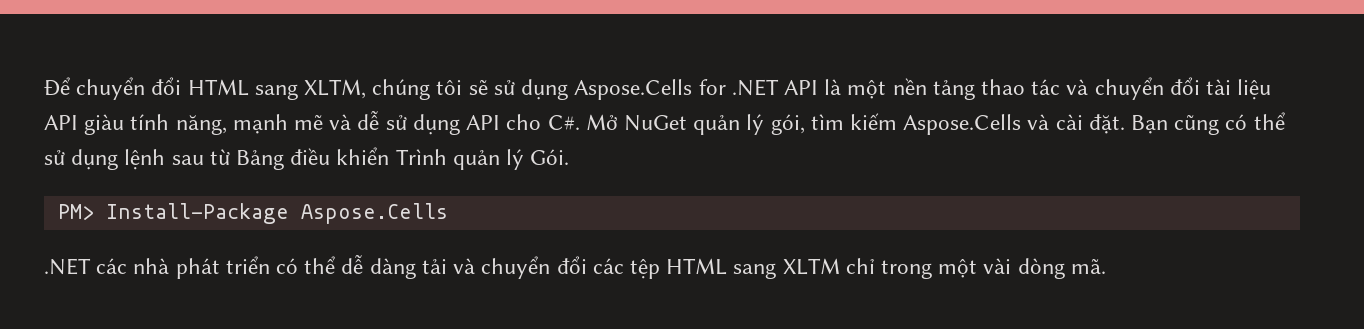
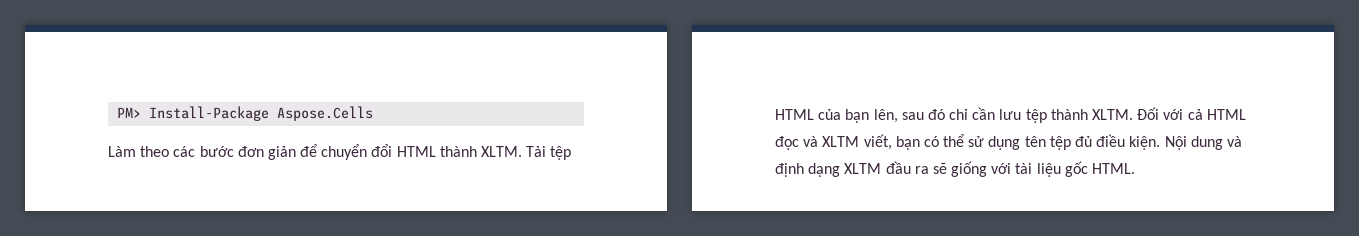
- Để chuyển đổi HTML sang XLTM, chúng tôi sẽ sử dụng Aspose.Cells for .NET API là một nền tảng thao tác và chuyển đổi tài liệu API giàu tính năng, mạnh mẽ và dễ sử dụng API cho C#. Mở NuGet quản lý gói, tìm kiếm Aspose.Cells và cài đặt. Bạn cũng có thể sử dụng lệnh sau từ Bảng điều khiển Trình quản lý Gói.
  PM> Install-Package Aspose.Cells
- .NET các nhà phát triển có thể dễ dàng tải và chuyển đổi các tệp HTML sang XLTM chỉ trong một vài dòng mã.
+ Làm theo các bước đơn giản để chuyển đổi HTML thành XLTM. Tải tệp HTML của bạn lên, sau đó chỉ cần lưu tệp thành XLTM. Đối với cả HTML đọc và XLTM viết, bạn có thể sử dụng tên tệp đủ điều kiện. Nội dung và định dạng XLTM đầu ra sẽ giống với tài liệu gốc HTML.

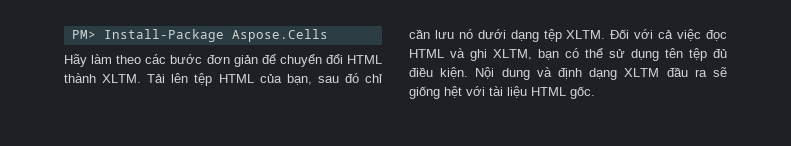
- Làm theo các bước đơn giản để chuyển đổi HTML thành XLTM.
+ Hãy làm theo các bước đơn giản để chuyển đổi HTML thành XLTM.
- Tải tệp HTML của bạn lên, sau đó chỉ cần lưu tệp thành XLTM. Đối với cả HTML đọc và XLTM viết, bạn có thể sử dụng tên tệp đủ điều kiện.
+ Tải lên tệp HTML của bạn, sau đó chỉ cần lưu nó dưới dạng tệp XLTM. Đối với cả việc đọc HTML và ghi XLTM, bạn có thể sử dụng tên tệp đủ điều kiện.
- Nội dung và định dạng XLTM đầu ra sẽ giống với tài liệu gốc HTML.
+ Nội dung và định dạng XLTM đầu ra sẽ giống hệt với tài liệu HTML gốc.

